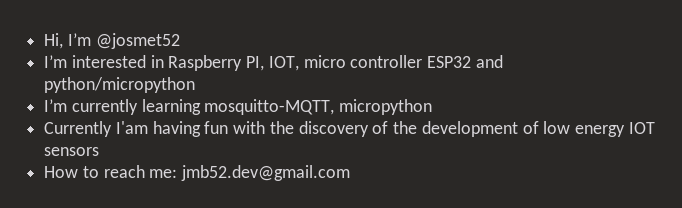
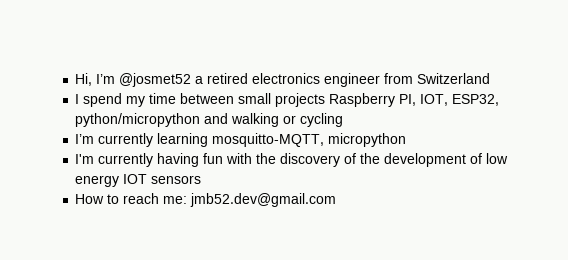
- Hi, I’m @josmet52
- I’m interested in Raspberry PI, IOT, micro controller ESP32 and python/micropython
+ Hi, I’m @josmet52 a retired electronics engineer from Switzerland
+ I spend my time between small projects Raspberry PI, IOT, ESP32, python/micropython and walking or cycling
- Currently I'am having fun with the discovery of the development of low energy IOT sensors
+ I'm currently having fun with the discovery of the development of low energy IOT sensors

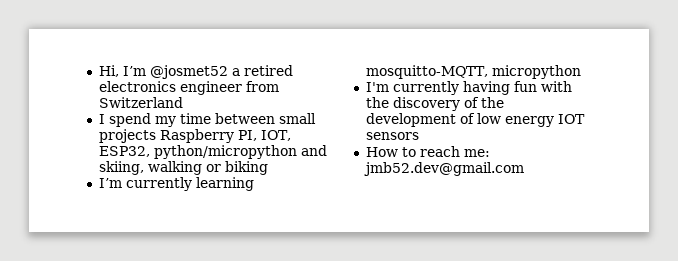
- I spend my time between small projects Raspberry PI, IOT, ESP32, python/micropython and walking or cycling
+ I spend my time between small projects Raspberry PI, IOT, ESP32, python/micropython and skiing, walking or biking

